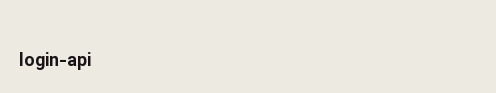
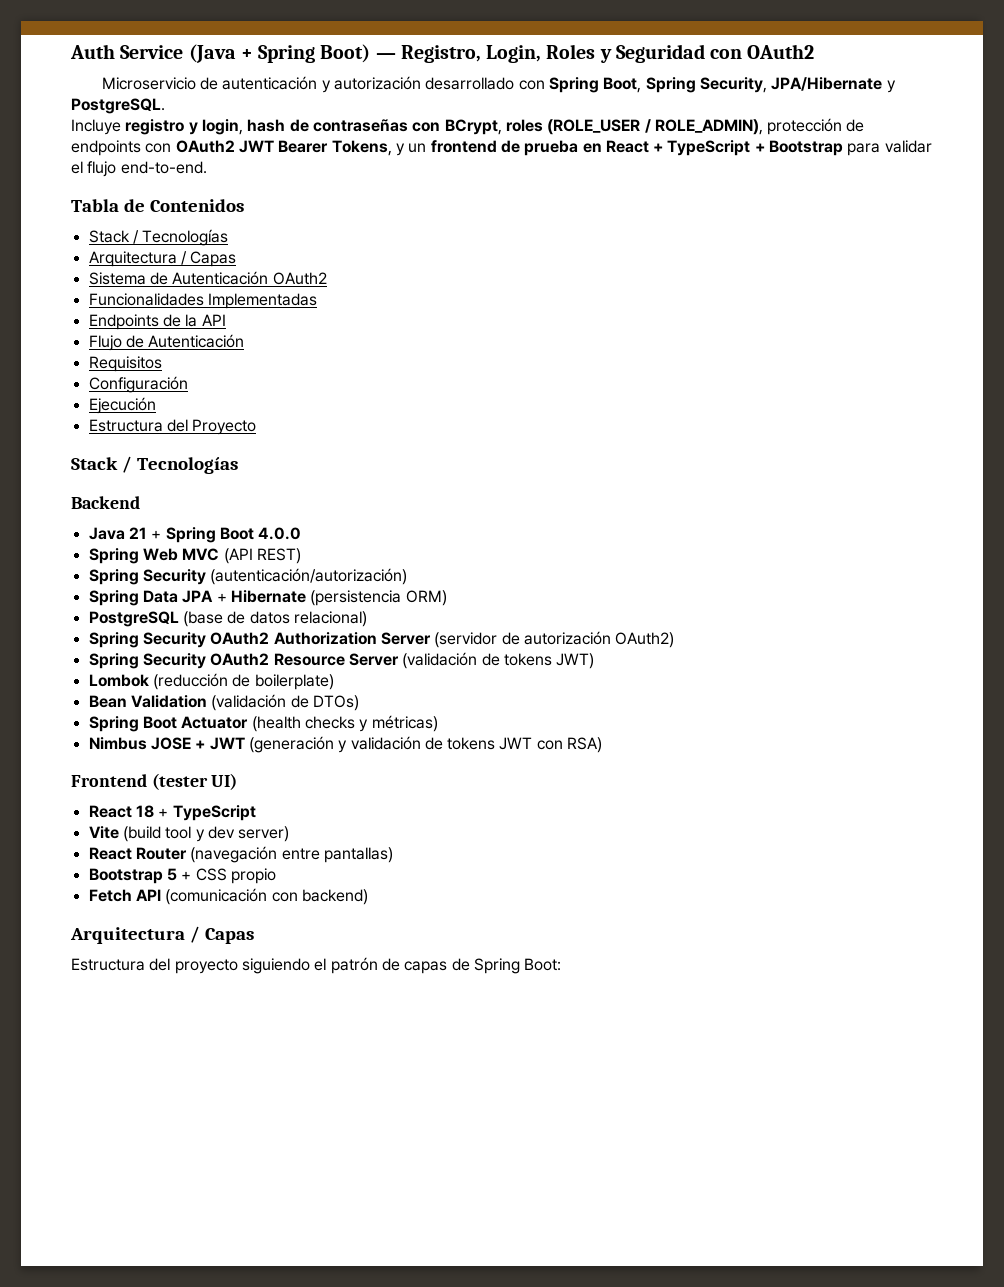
- login-api
+ Auth Service (Java + Spring Boot) — Registro, Login, Roles y Seguridad con OAuth2
+ Microservicio de autenticación y autorización desarrollado con Spring Boot, Spring Security, JPA/Hibernate y PostgreSQL.
+ Incluye registro y login, hash de contraseñas con BCrypt, roles (ROLE_USER / ROLE_ADMIN), protección de endpoints con OAuth2 JWT Bearer Tokens, y un frontend de prueba en React + TypeScript + Bootstrap para validar el flujo end-to-end.
+ Tabla de Contenidos
+ Stack / Tecnologías
+ Arquitectura / Capas
+ Sistema de Autenticación OAuth2
+ Funcionalidades Implementadas
+ Endpoints de la API
+ Flujo de Autenticación
+ Requisitos
+ Configuración
+ Ejecución
+ Estructura del Proyecto
+ Stack / Tecnologías
+ Backend
+ Java 21 + Spring Boot 4.0.0
+ Spring Web MVC (API REST)
+ Spring Security (autenticación/autorización)
+ Spring Data JPA + Hibernate (persistencia ORM)
+ PostgreSQL (base de datos relacional)
+ Spring Security OAuth2 Authorization Server (servidor de autorización OAuth2)
+ Spring Security OAuth2 Resource Server (validación de tokens JWT)
+ Lombok (reducción de boilerplate)
+ Bean Validation (validación de DTOs)
+ Spring Boot Actuator (health checks y métricas)
+ Nimbus JOSE + JWT (generación y validación de tokens JWT con RSA)
+ Frontend (tester UI)
+ React 18 + TypeScript
+ Vite (build tool y dev server)
+ React Router (navegación entre pantallas)
+ Bootstrap 5 + CSS propio
+ Fetch API (comunicación con backend)
+ Arquitectura / Capas
+ Estructura del proyecto siguiendo el patrón de capas de Spring Boot:

